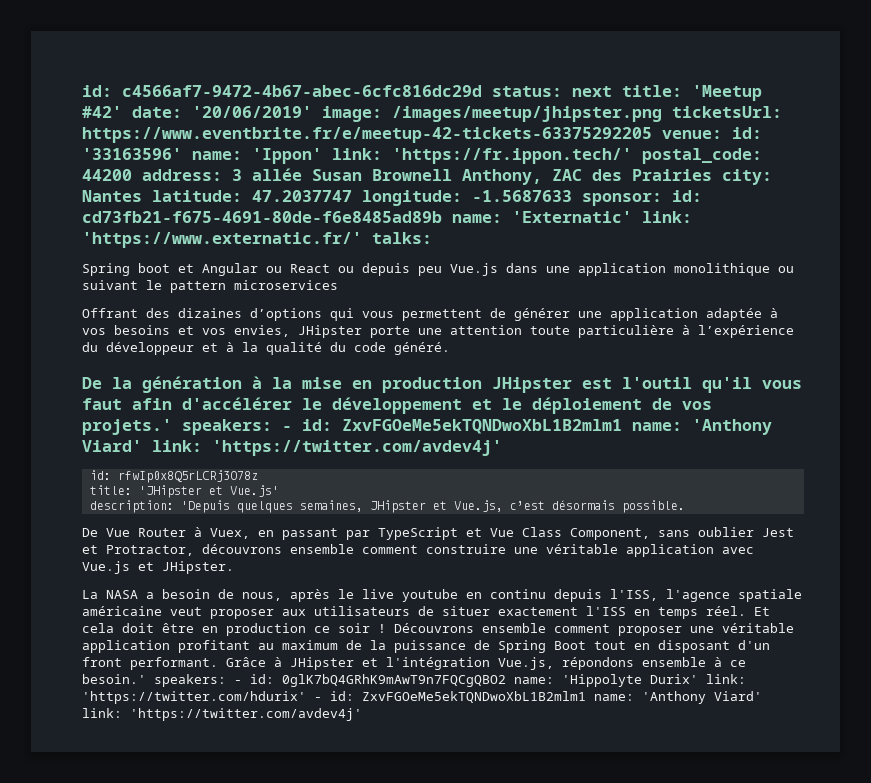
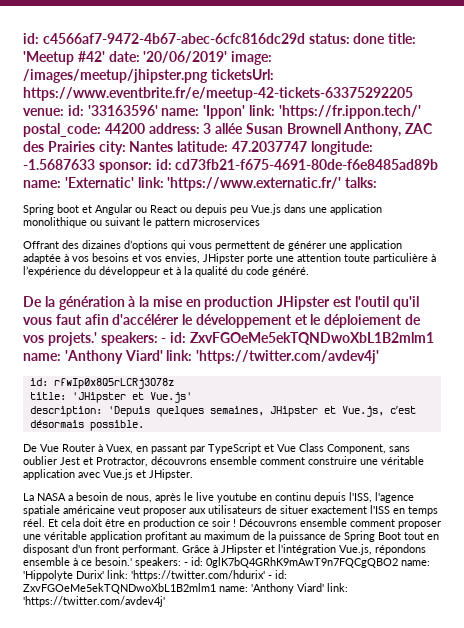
- id: c4566af7-9472-4b67-abec-6cfc816dc29d status: next title: 'Meetup #42' date: '20/06/2019' image: /images/meetup/jhipster.png ticketsUrl: https://www.eventbrite.fr/e/meetup-42-tickets-63375292205 venue: id: '33163596' name: 'Ippon' link: 'https://fr.ippon.tech/' postal_code: 44200 address: 3 allée Susan Brownell Anthony, ZAC des Prairies city: Nantes latitude: 47.2037747 longitude: -1.5687633 sponsor: id: cd73fb21-f675-4691-80de-f6e8485ad89b name: 'Externatic' link: 'https://www.externatic.fr/' talks:
+ id: c4566af7-9472-4b67-abec-6cfc816dc29d status: done title: 'Meetup #42' date: '20/06/2019' image: /images/meetup/jhipster.png ticketsUrl: https://www.eventbrite.fr/e/meetup-42-tickets-63375292205 venue: id: '33163596' name: 'Ippon' link: 'https://fr.ippon.tech/' postal_code: 44200 address: 3 allée Susan Brownell Anthony, ZAC des Prairies city: Nantes latitude: 47.2037747 longitude: -1.5687633 sponsor: id: cd73fb21-f675-4691-80de-f6e8485ad89b name: 'Externatic' link: 'https://www.externatic.fr/' talks:

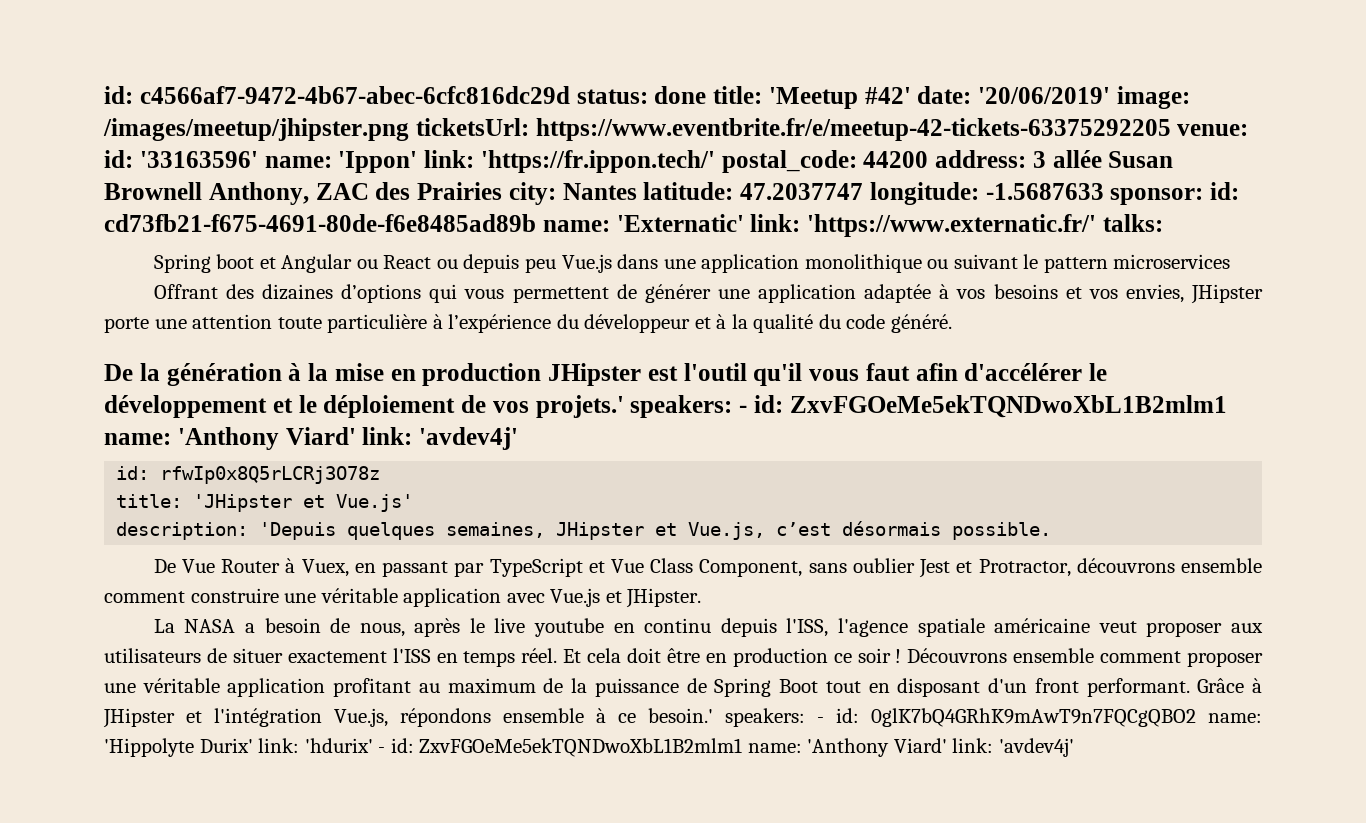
- De la génération à la mise en production JHipster est l'outil qu'il vous faut afin d'accélérer le développement et le déploiement de vos projets.' speakers: - id: ZxvFGOeMe5ekTQNDwoXbL1B2mlm1 name: 'Anthony Viard' link: 'https://twitter.com/avdev4j'
+ De la génération à la mise en production JHipster est l'outil qu'il vous faut afin d'accélérer le développement et le déploiement de vos projets.' speakers: - id: ZxvFGOeMe5ekTQNDwoXbL1B2mlm1 name: 'Anthony Viard' link: 'avdev4j'
- Grâce à JHipster et l'intégration Vue.js, répondons ensemble à ce besoin.' speakers: - id: 0glK7bQ4GRhK9mAwT9n7FQCgQBO2 name: 'Hippolyte Durix' link: 'https://twitter.com/hdurix' - id: ZxvFGOeMe5ekTQNDwoXbL1B2mlm1 name: 'Anthony Viard' link: 'https://twitter.com/avdev4j'
+ Grâce à JHipster et l'intégration Vue.js, répondons ensemble à ce besoin.' speakers: - id: 0glK7bQ4GRhK9mAwT9n7FQCgQBO2 name: 'Hippolyte Durix' link: 'hdurix' - id: ZxvFGOeMe5ekTQNDwoXbL1B2mlm1 name: 'Anthony Viard' link: 'avdev4j'

